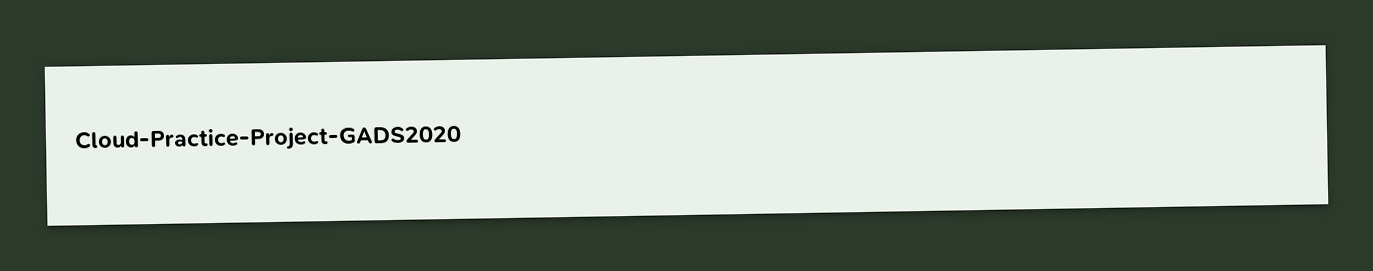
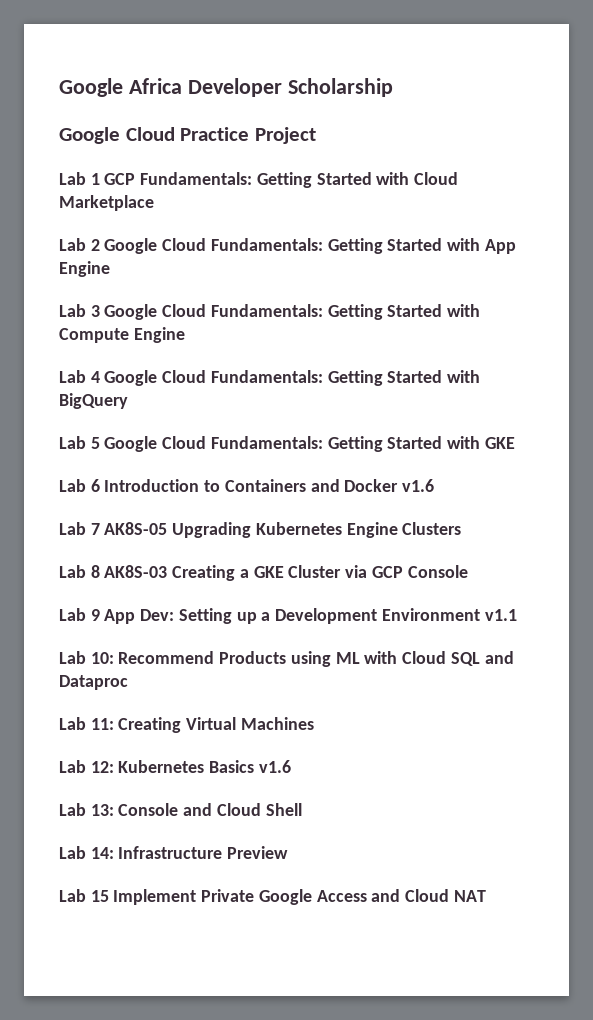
- Cloud-Practice-Project-GADS2020
+ Google Africa Developer Scholarship
+ Google Cloud Practice Project
+ Lab 1 GCP Fundamentals: Getting Started with Cloud Marketplace
+ Lab 2 Google Cloud Fundamentals: Getting Started with App Engine
+ Lab 3 Google Cloud Fundamentals: Getting Started with Compute Engine
+ Lab 4 Google Cloud Fundamentals: Getting Started with BigQuery
+ Lab 5 Google Cloud Fundamentals: Getting Started with GKE
+ Lab 6 Introduction to Containers and Docker v1.6
+ Lab 7 AK8S-05 Upgrading Kubernetes Engine Clusters
+ Lab 8 AK8S-03 Creating a GKE Cluster via GCP Console
+ Lab 9 App Dev: Setting up a Development Environment v1.1
+ Lab 10: Recommend Products using ML with Cloud SQL and Dataproc
+ Lab 11: Creating Virtual Machines
+ Lab 12: Kubernetes Basics v1.6
+ Lab 13: Console and Cloud Shell
+ Lab 14: Infrastructure Preview
+ Lab 15 Implement Private Google Access and Cloud NAT

